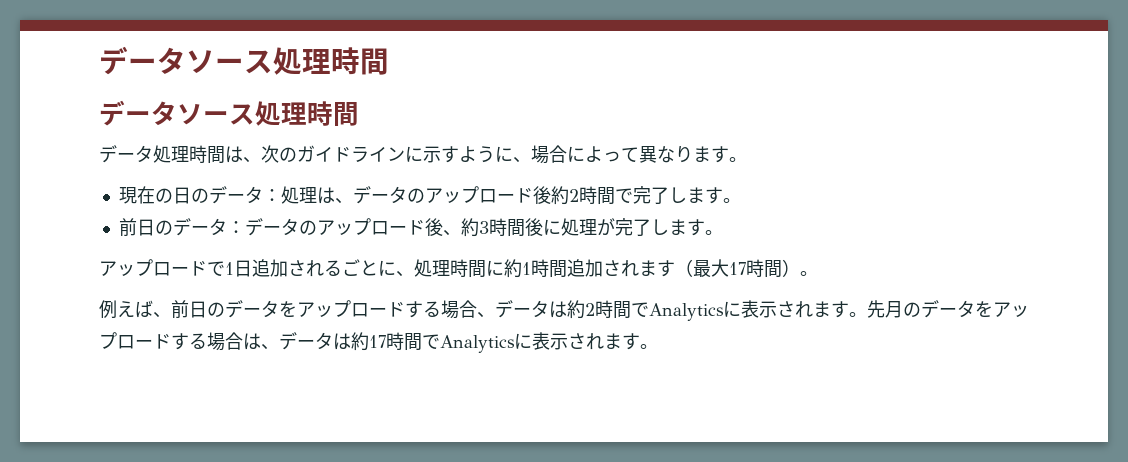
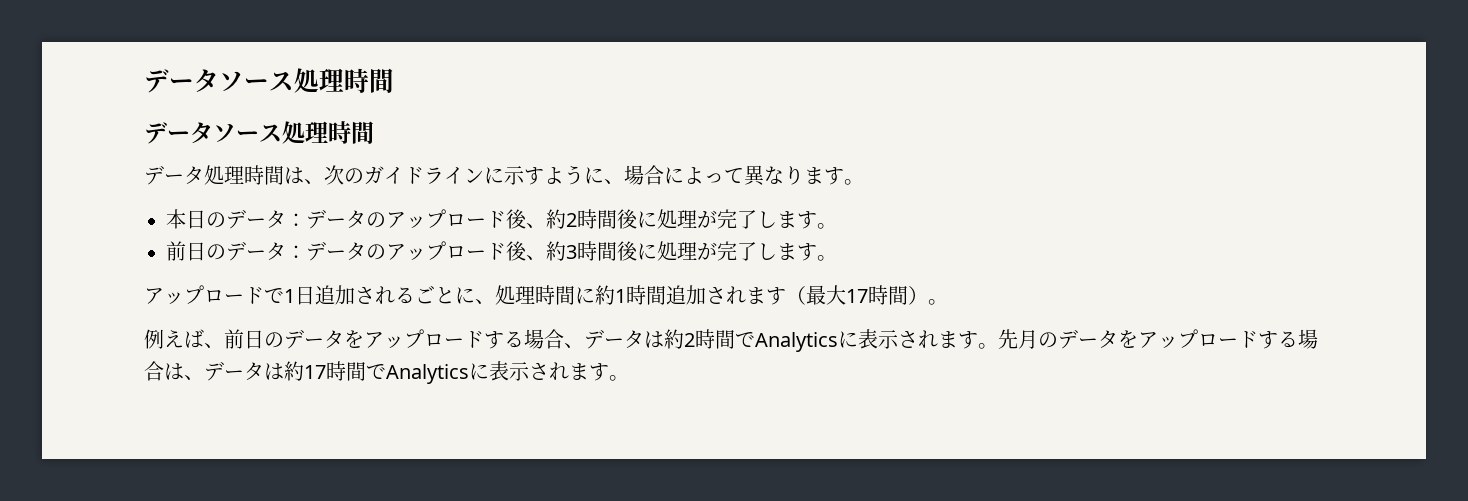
- 現在の日のデータ：処理は、データのアップロード後約2時間で完了します。
+ 本日のデータ：データのアップロード後、約2時間後に処理が完了します。

